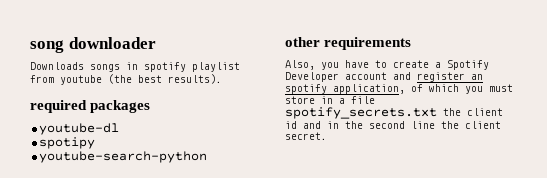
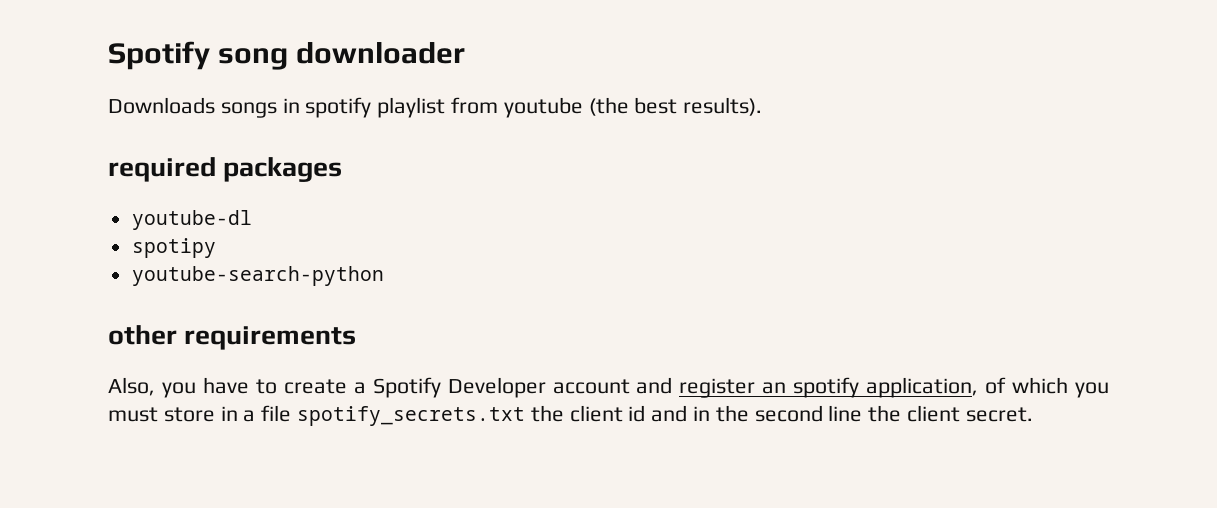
- song downloader
+ Spotify song downloader

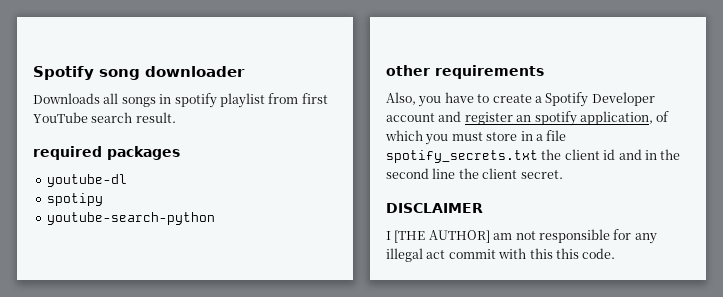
- Downloads songs in spotify playlist from youtube (the best results).
+ Downloads all songs in spotify playlist from first YouTube search result.
+ DISCLAIMER
+ I [THE AUTHOR] am not responsible for any illegal act commit with this this code.

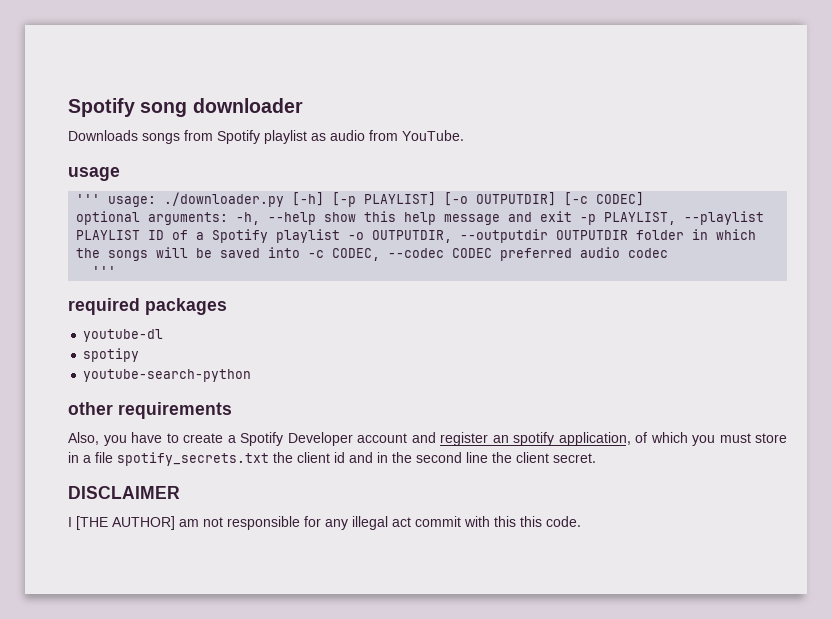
- Downloads all songs in spotify playlist from first YouTube search result.
+ Downloads songs from Spotify playlist as audio from YouTube.
+ usage
+ ''' usage: ./downloader.py [-h] [-p PLAYLIST] [-o OUTPUTDIR] [-c CODEC]
+ optional arguments: -h, --help show this help message and exit -p PLAYLIST, --playlist PLAYLIST ID of a Spotify playlist -o OUTPUTDIR, --outputdir OUTPUTDIR folder in which the songs will be saved into -c CODEC, --codec CODEC preferred audio codec
+ '''

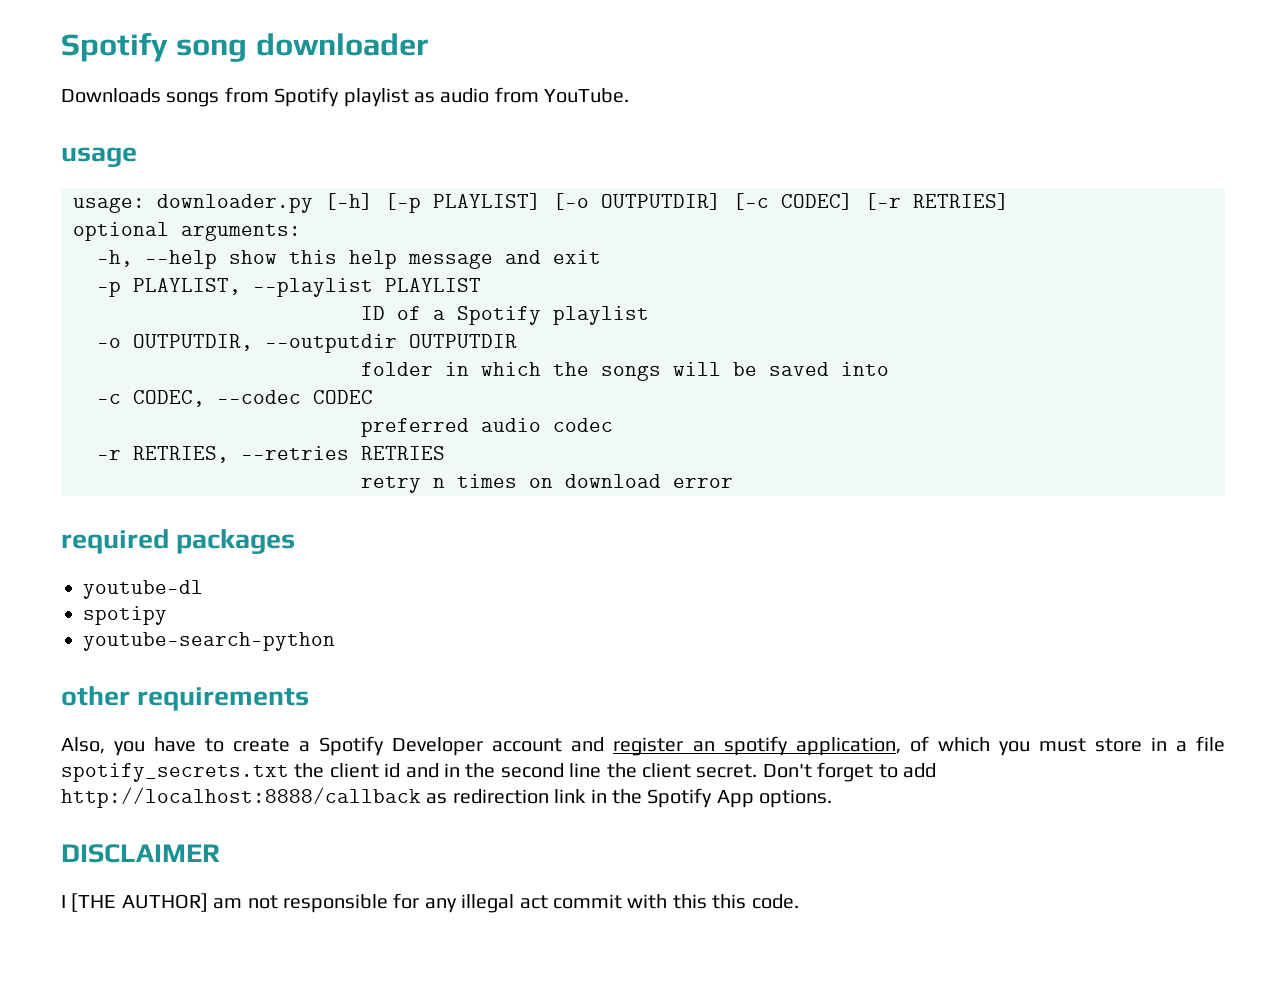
- ''' usage: ./downloader.py [-h] [-p PLAYLIST] [-o OUTPUTDIR] [-c CODEC]
+ usage: downloader.py [-h] [-p PLAYLIST] [-o OUTPUTDIR] [-c CODEC] [-r RETRIES]
- optional arguments: -h, --help show this help message and exit -p PLAYLIST, --playlist PLAYLIST ID of a Spotify playlist -o OUTPUTDIR, --outputdir OUTPUTDIR folder in which the songs will be saved into -c CODEC, --codec CODEC preferred audio codec
- '''
+ optional arguments:
+ -h, --help show this help message and exit
+ -p PLAYLIST, --playlist PLAYLIST
+ ID of a Spotify playlist
+ -o OUTPUTDIR, --outputdir OUTPUTDIR
+ folder in which the songs will be saved into
+ -c CODEC, --codec CODEC
+ preferred audio codec
+ -r RETRIES, --retries RETRIES
+ retry n times on download error
+ Don't forget to add http://localhost:8888/callback as redirection link in the Spotify App options.

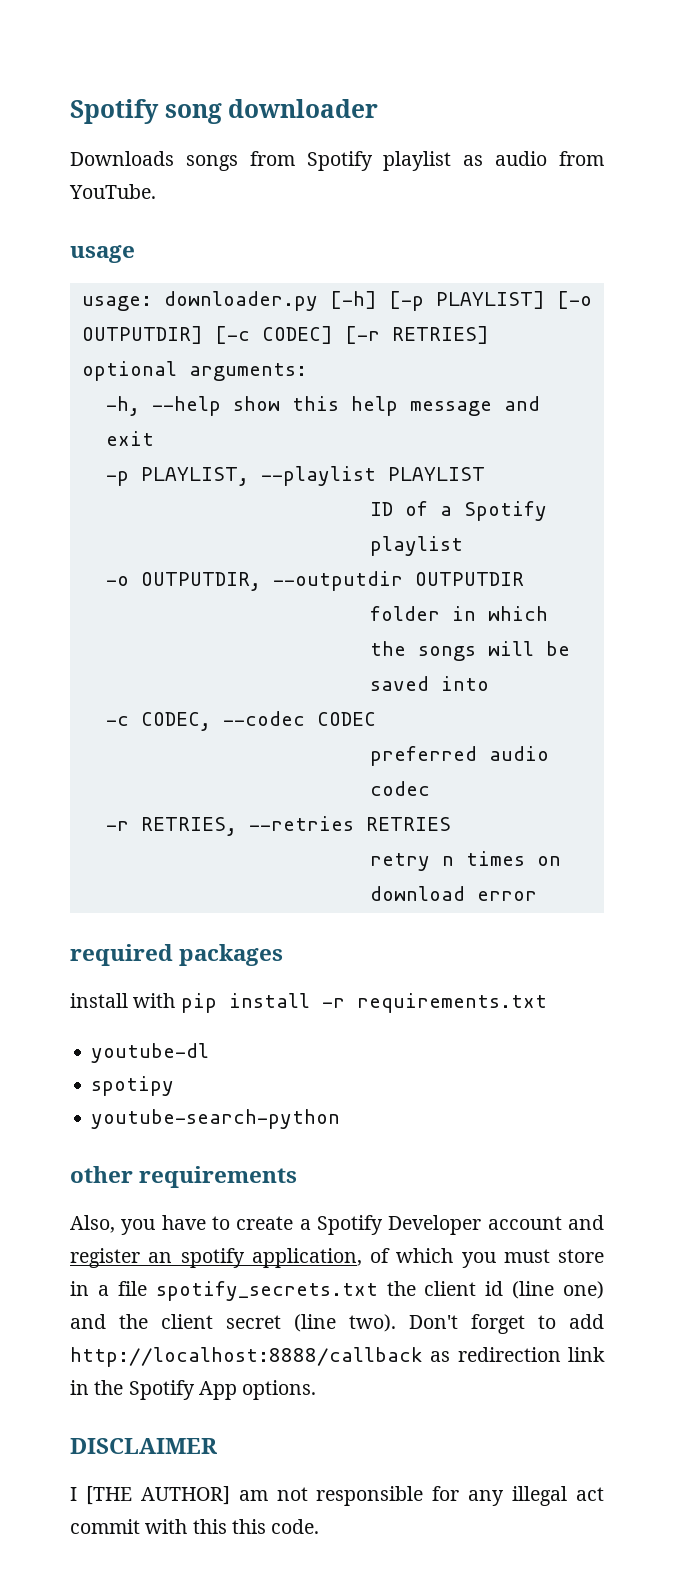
+ install with pip install -r requirements.txt
- Also, you have to create a Spotify Developer account and register an spotify application, of which you must store in a file spotify_secrets.txt the client id and in the second line the client secret.
+ Also, you have to create a Spotify Developer account and register an spotify application, of which you must store in a file spotify_secrets.txt the client id (line one) and the client secret (line two).

